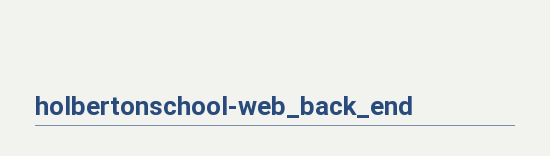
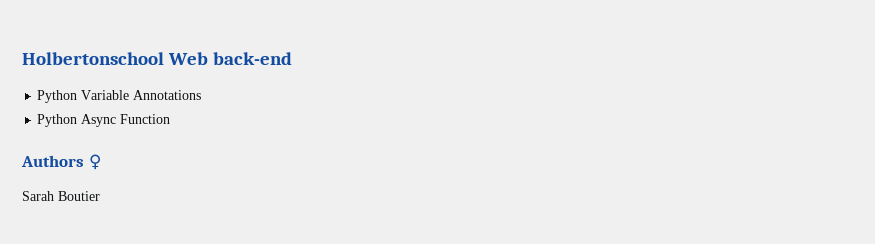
- holbertonschool-web_back_end
+ Holbertonschool Web back-end
+ Python Variable Annotations
+ Python Async Function
+ Authors ♀
+ Sarah Boutier

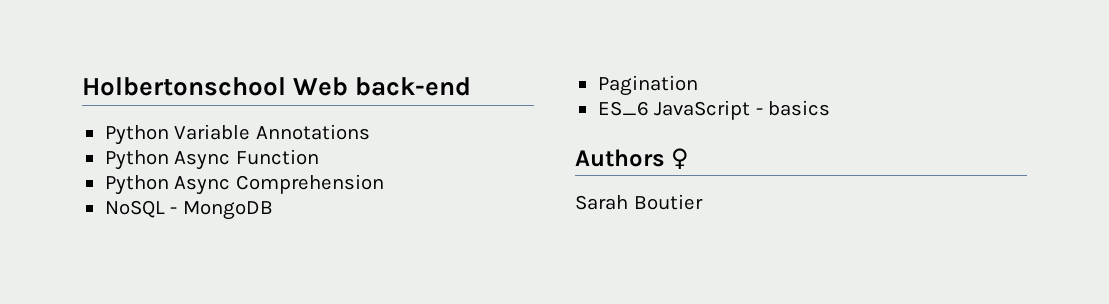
+ Python Async Comprehension
+ NoSQL - MongoDB
+ Pagination
+ ES_6 JavaScript - basics

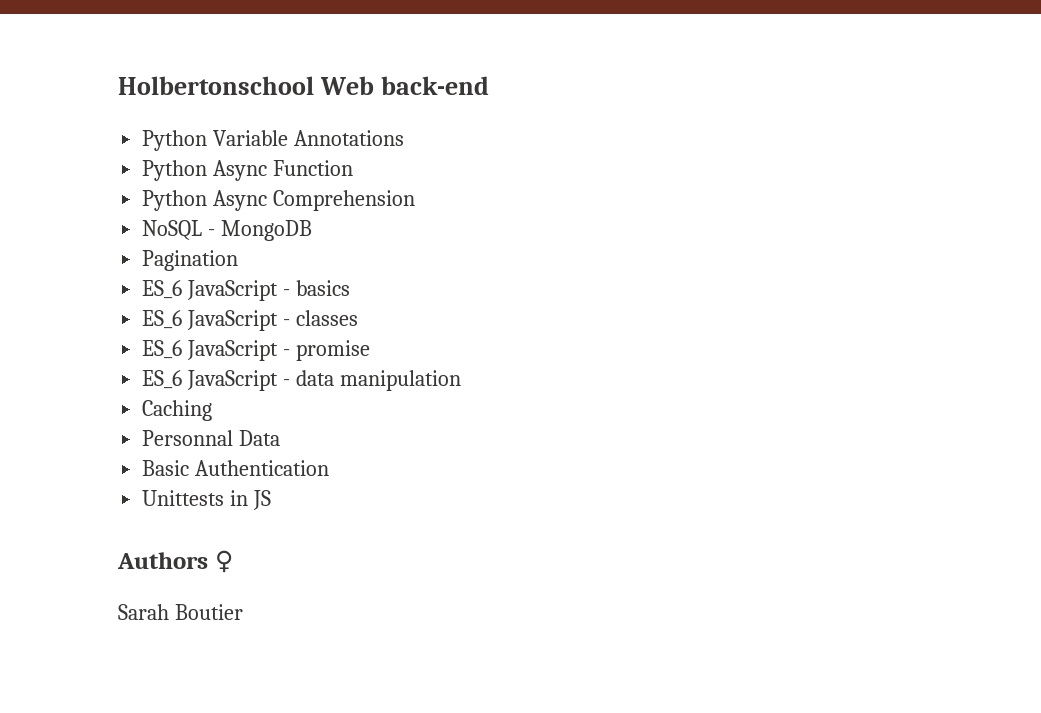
+ ES_6 JavaScript - classes
+ ES_6 JavaScript - promise
+ ES_6 JavaScript - data manipulation
+ Caching
+ Personnal Data
+ Basic Authentication
+ Unittests in JS

